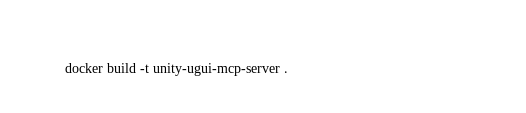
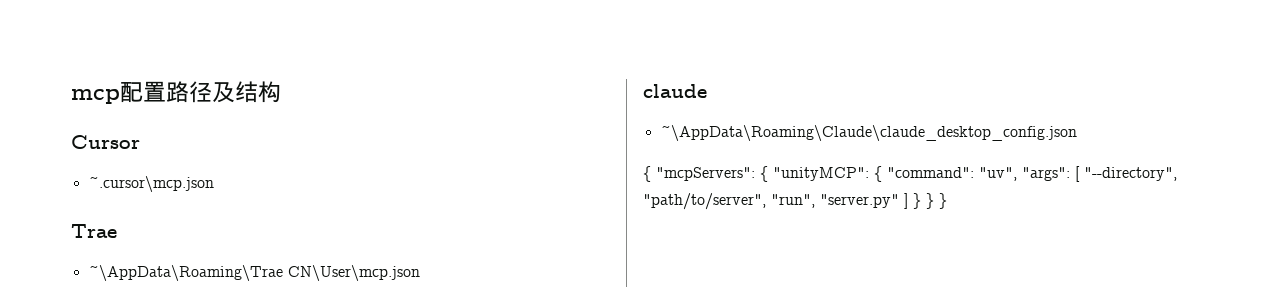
- docker build -t unity-ugui-mcp-server .
+ mcp配置路径及结构
+ Cursor
+ ~.cursor\mcp.json
+ Trae
+ ~\AppData\Roaming\Trae CN\User\mcp.json
+ claude
+ ~\AppData\Roaming\Claude\claude_desktop_config.json
+ { "mcpServers": { "unityMCP": { "command": "uv", "args": [ "--directory", "path/to/server", "run", "server.py" ] } } }

